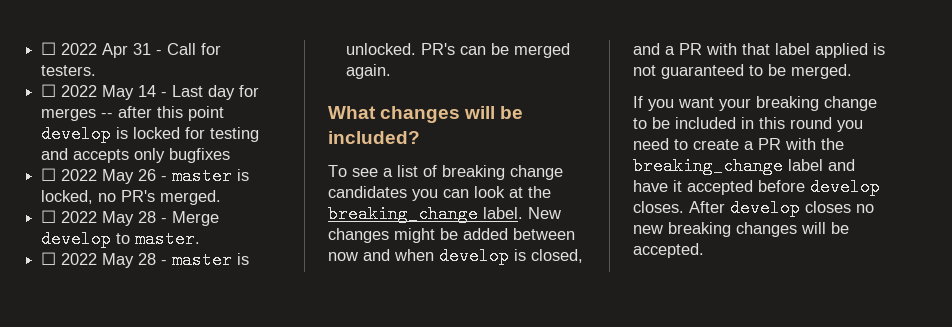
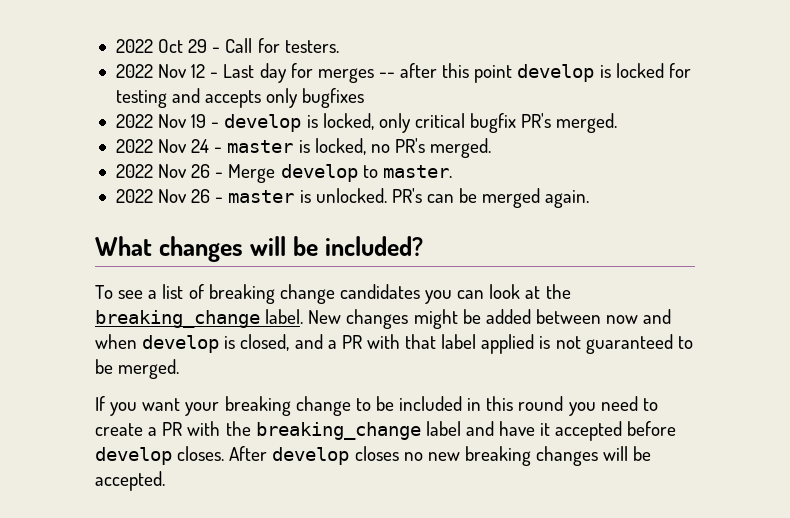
- ☐ 2022 Apr 31 - Call for testers.
+ 2022 Oct 29 - Call for testers.
- ☐ 2022 May 14 - Last day for merges -- after this point develop is locked for testing and accepts only bugfixes
+ 2022 Nov 12 - Last day for merges -- after this point develop is locked for testing and accepts only bugfixes
- ☐ 2022 May 26 - master is locked, no PR's merged.
+ 2022 Nov 19 - develop is locked, only critical bugfix PR's merged.
+ 2022 Nov 24 - master is locked, no PR's merged.
- ☐ 2022 May 28 - Merge develop to master.
+ 2022 Nov 26 - Merge develop to master.
- ☐ 2022 May 28 - master is unlocked.
+ 2022 Nov 26 - master is unlocked.

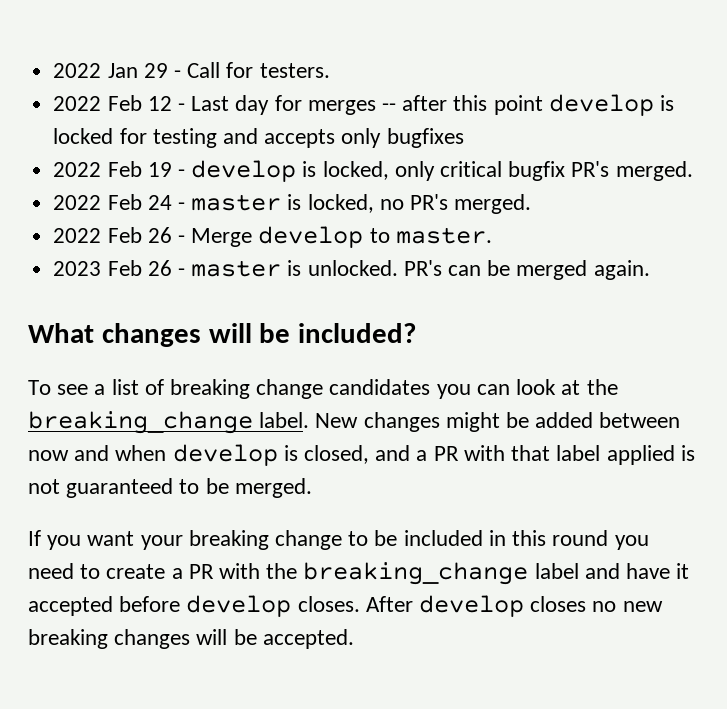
- 2022 Oct 29 - Call for testers.
+ 2022 Jan 29 - Call for testers.
- 2022 Nov 12 - Last day for merges -- after this point develop is locked for testing and accepts only bugfixes
+ 2022 Feb 12 - Last day for merges -- after this point develop is locked for testing and accepts only bugfixes
- 2022 Nov 19 - develop is locked, only critical bugfix PR's merged.
+ 2022 Feb 19 - develop is locked, only critical bugfix PR's merged.
- 2022 Nov 24 - master is locked, no PR's merged.
+ 2022 Feb 24 - master is locked, no PR's merged.
- 2022 Nov 26 - Merge develop to master.
+ 2022 Feb 26 - Merge develop to master.
- 2022 Nov 26 - master is unlocked.
+ 2023 Feb 26 - master is unlocked.

